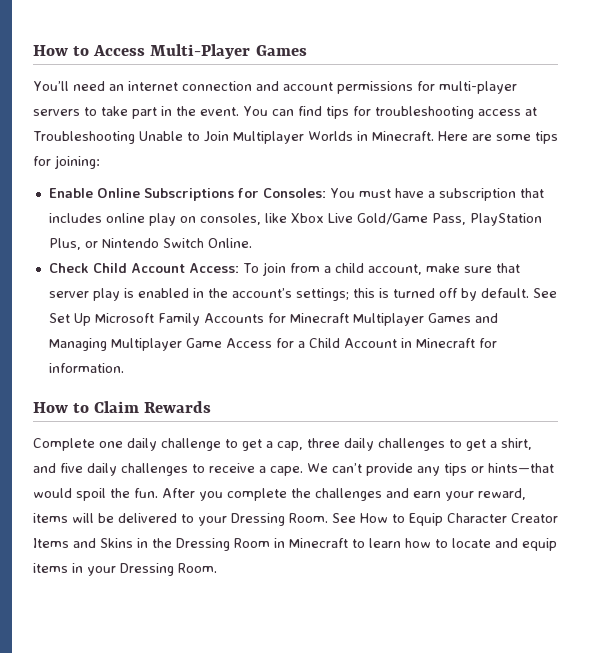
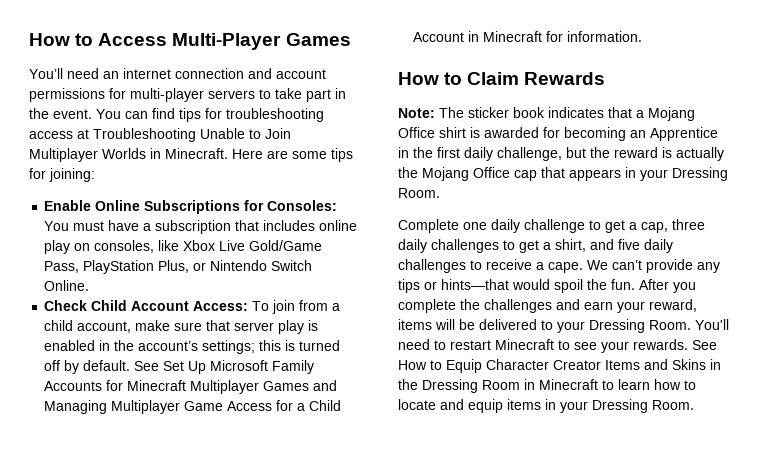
+ Note: The sticker book indicates that a Mojang Office shirt is awarded for becoming an Apprentice in the first daily challenge, but the reward is actually the Mojang Office cap that appears in your Dressing Room.
+ You'll need to restart Minecraft to see your rewards.

